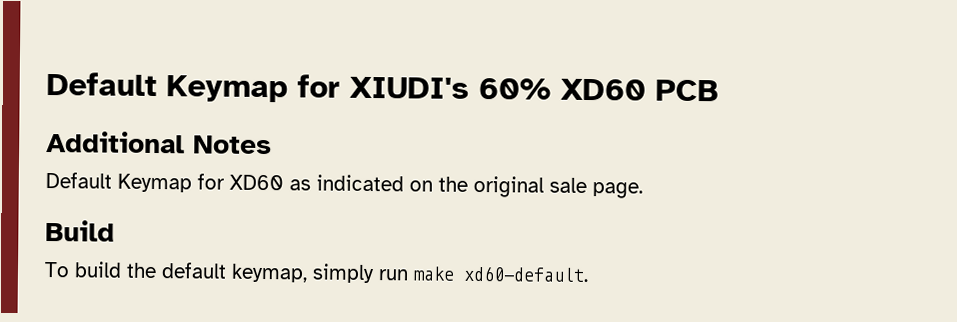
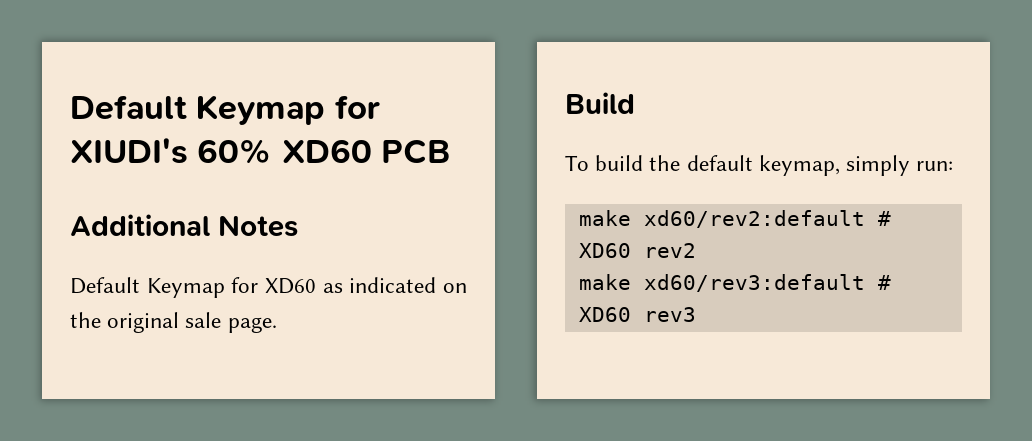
- To build the default keymap, simply run make xd60-default.
+ To build the default keymap, simply run:
+ make xd60/rev2:default # XD60 rev2
+ make xd60/rev3:default # XD60 rev3

